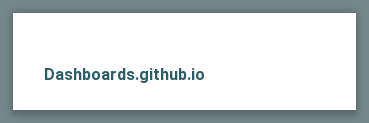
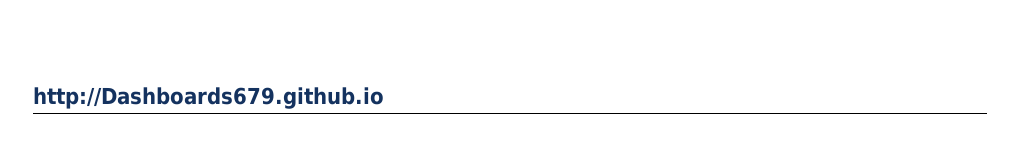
- Dashboards.github.io
+ http://Dashboards679.github.io

